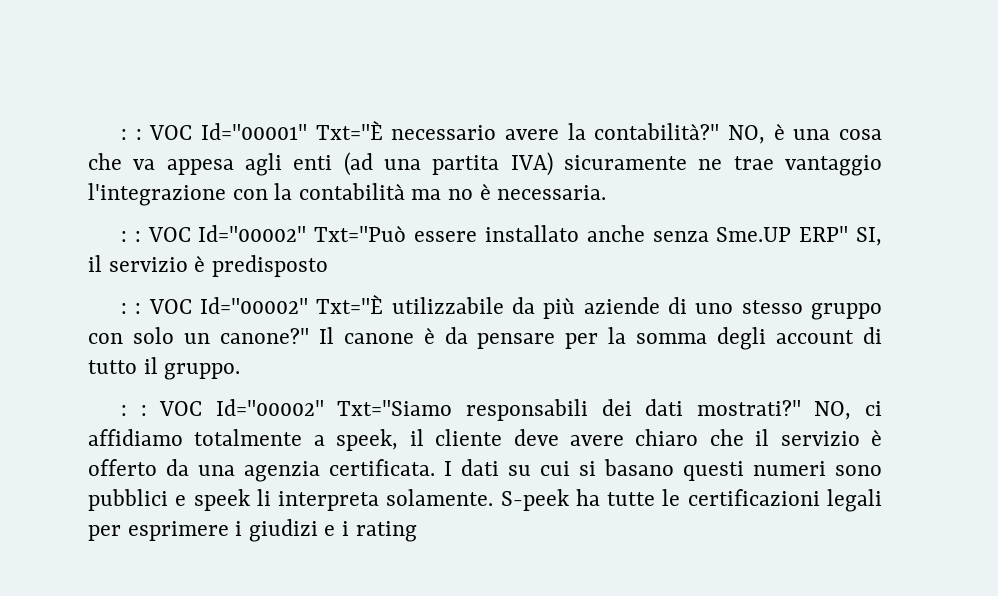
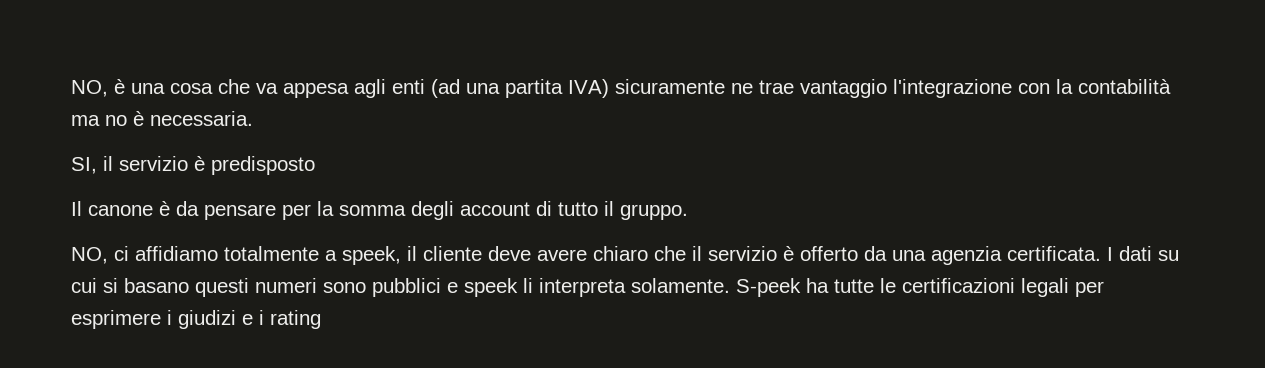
- : : VOC Id="00001" Txt="È necessario avere la contabilità?"
- : : VOC Id="00002" Txt="Può essere installato anche senza Sme.UP ERP" SI, il servizio è predisposto
+ SI, il servizio è predisposto
- : : VOC Id="00002" Txt="È utilizzabile da più aziende di uno stesso gruppo con solo un canone?"
- : : VOC Id="00002" Txt="Siamo responsabili dei dati mostrati?"

